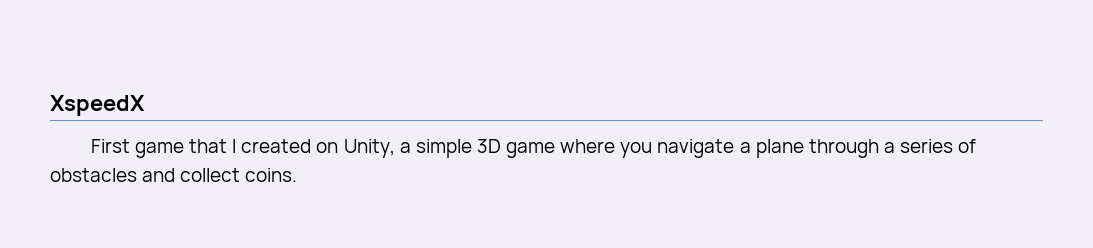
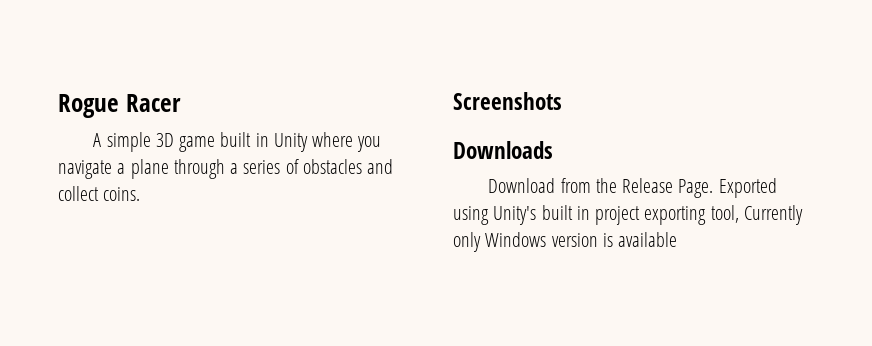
- XspeedX
- First game that I created on Unity, a simple 3D game where you navigate a plane through a series of obstacles and collect coins.
+ Rogue Racer
+ A simple 3D game built in Unity where you navigate a plane through a series of obstacles and collect coins.
+ Screenshots
+ Downloads
+ Download from the Release Page. Exported using Unity's built in project exporting tool, Currently only Windows version is available

